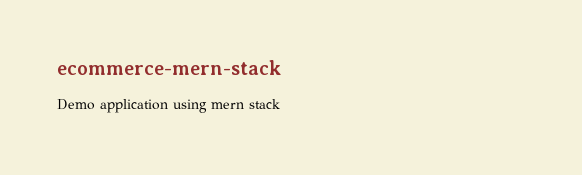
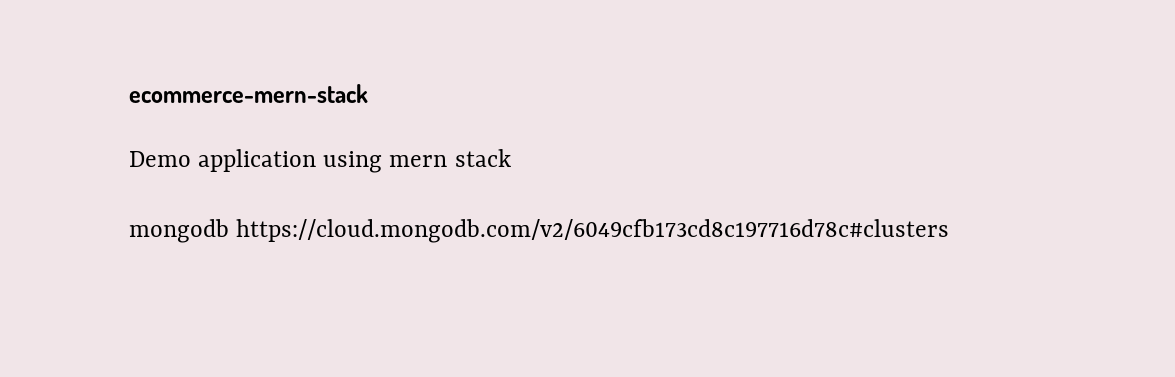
+ mongodb https://cloud.mongodb.com/v2/6049cfb173cd8c197716d78c#clusters

